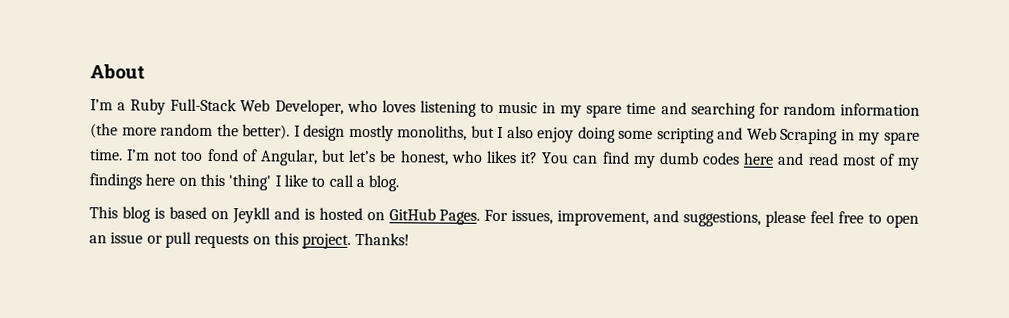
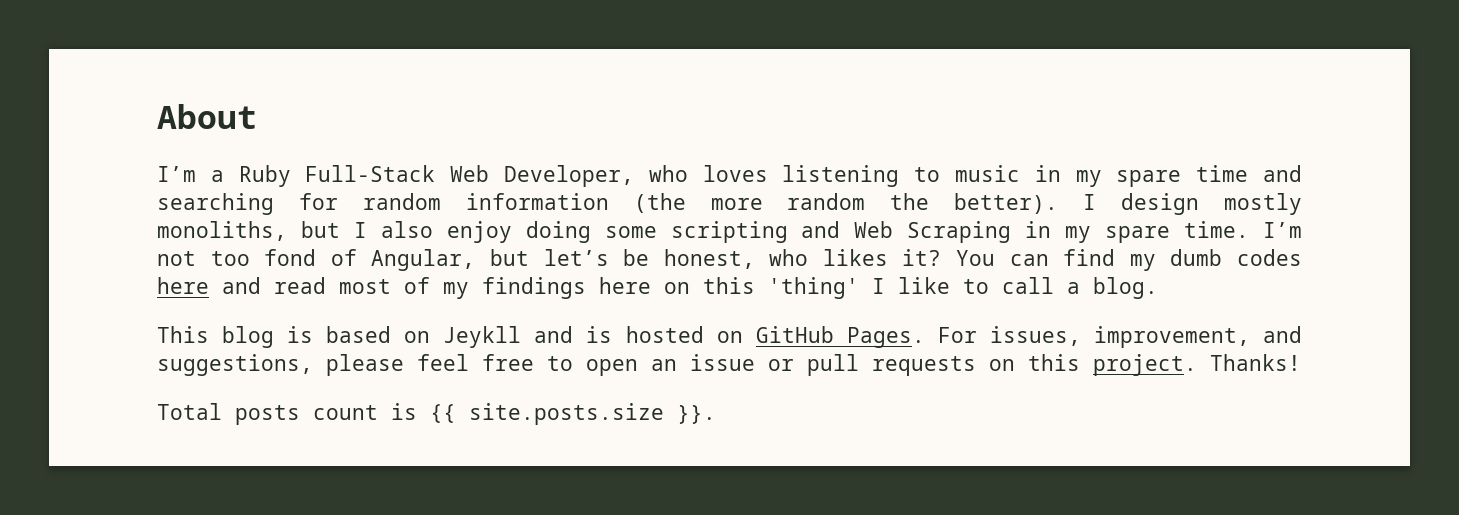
+ Total posts count is {{ site.posts.size }}.

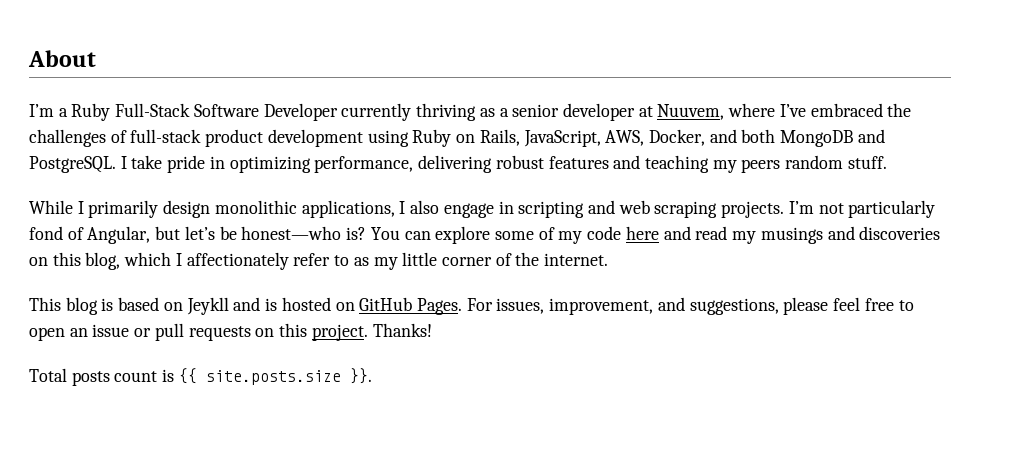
- I’m a Ruby Full-Stack Web Developer, who loves listening to music in my spare time and searching for random information (the more random the better). I design mostly monoliths, but I also enjoy doing some scripting and Web Scraping in my spare time.
+ I’m a Ruby Full-Stack Software Developer currently thriving as a senior developer at Nuuvem, where I’ve embraced the challenges of full-stack product development using Ruby on Rails, JavaScript, AWS, Docker, and both MongoDB and PostgreSQL. I take pride in optimizing performance, delivering robust features and teaching my peers random stuff.
+ While I primarily design monolithic applications, I also engage in scripting and web scraping projects.
- I’m not too fond of Angular, but let’s be honest, who likes it? You can find my dumb codes here and read most of my findings here on this 'thing' I like to call a blog.
+ I’m not particularly fond of Angular, but let’s be honest—who is? You can explore some of my code here and read my musings and discoveries on this blog, which I affectionately refer to as my little corner of the internet.

